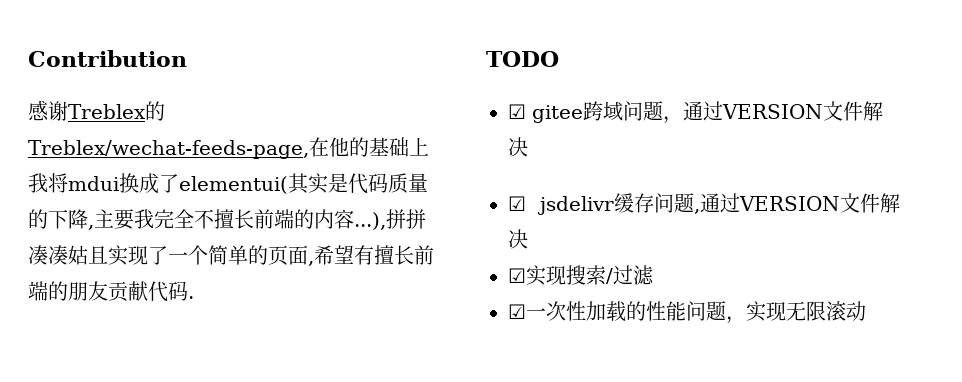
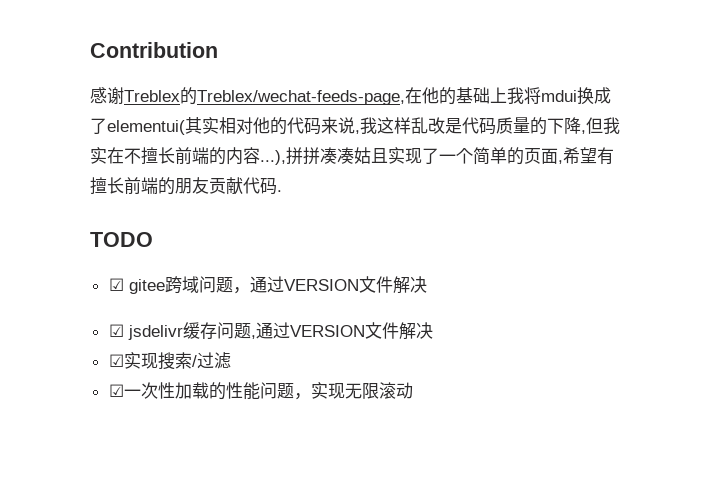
- 感谢Treblex的Treblex/wechat-feeds-page,在他的基础上我将mdui换成了elementui(其实是代码质量的下降,主要我完全不擅长前端的内容...),拼拼凑凑姑且实现了一个简单的页面,希望有擅长前端的朋友贡献代码.
+ 感谢Treblex的Treblex/wechat-feeds-page,在他的基础上我将mdui换成了elementui(其实相对他的代码来说,我这样乱改是代码质量的下降,但我实在不擅长前端的内容...),拼拼凑凑姑且实现了一个简单的页面,希望有擅长前端的朋友贡献代码.

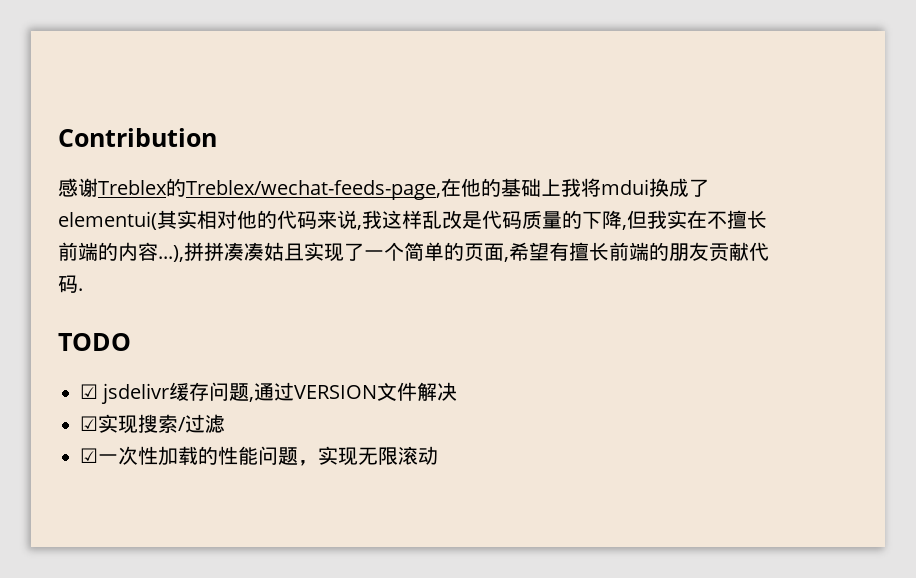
- ☑ gitee跨域问题，通过VERSION文件解决

